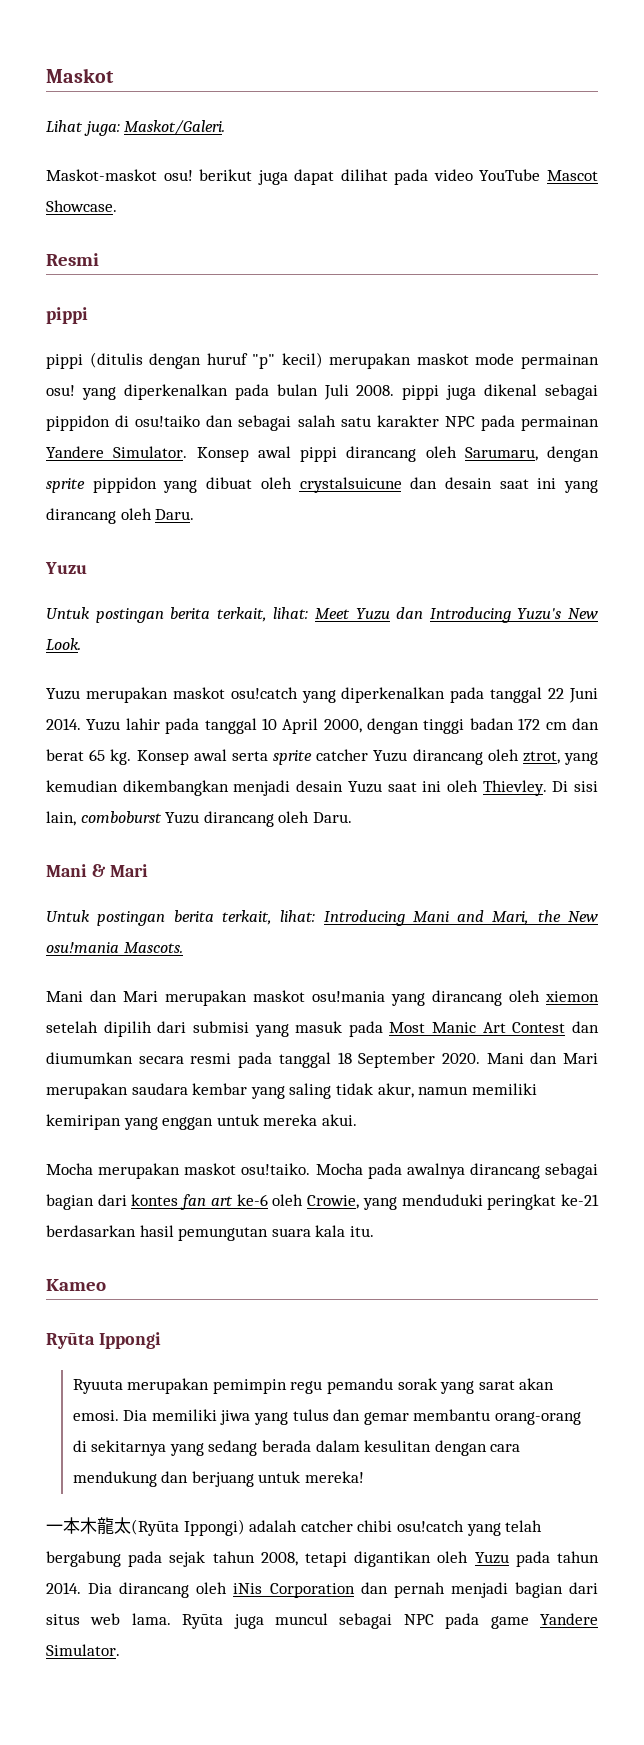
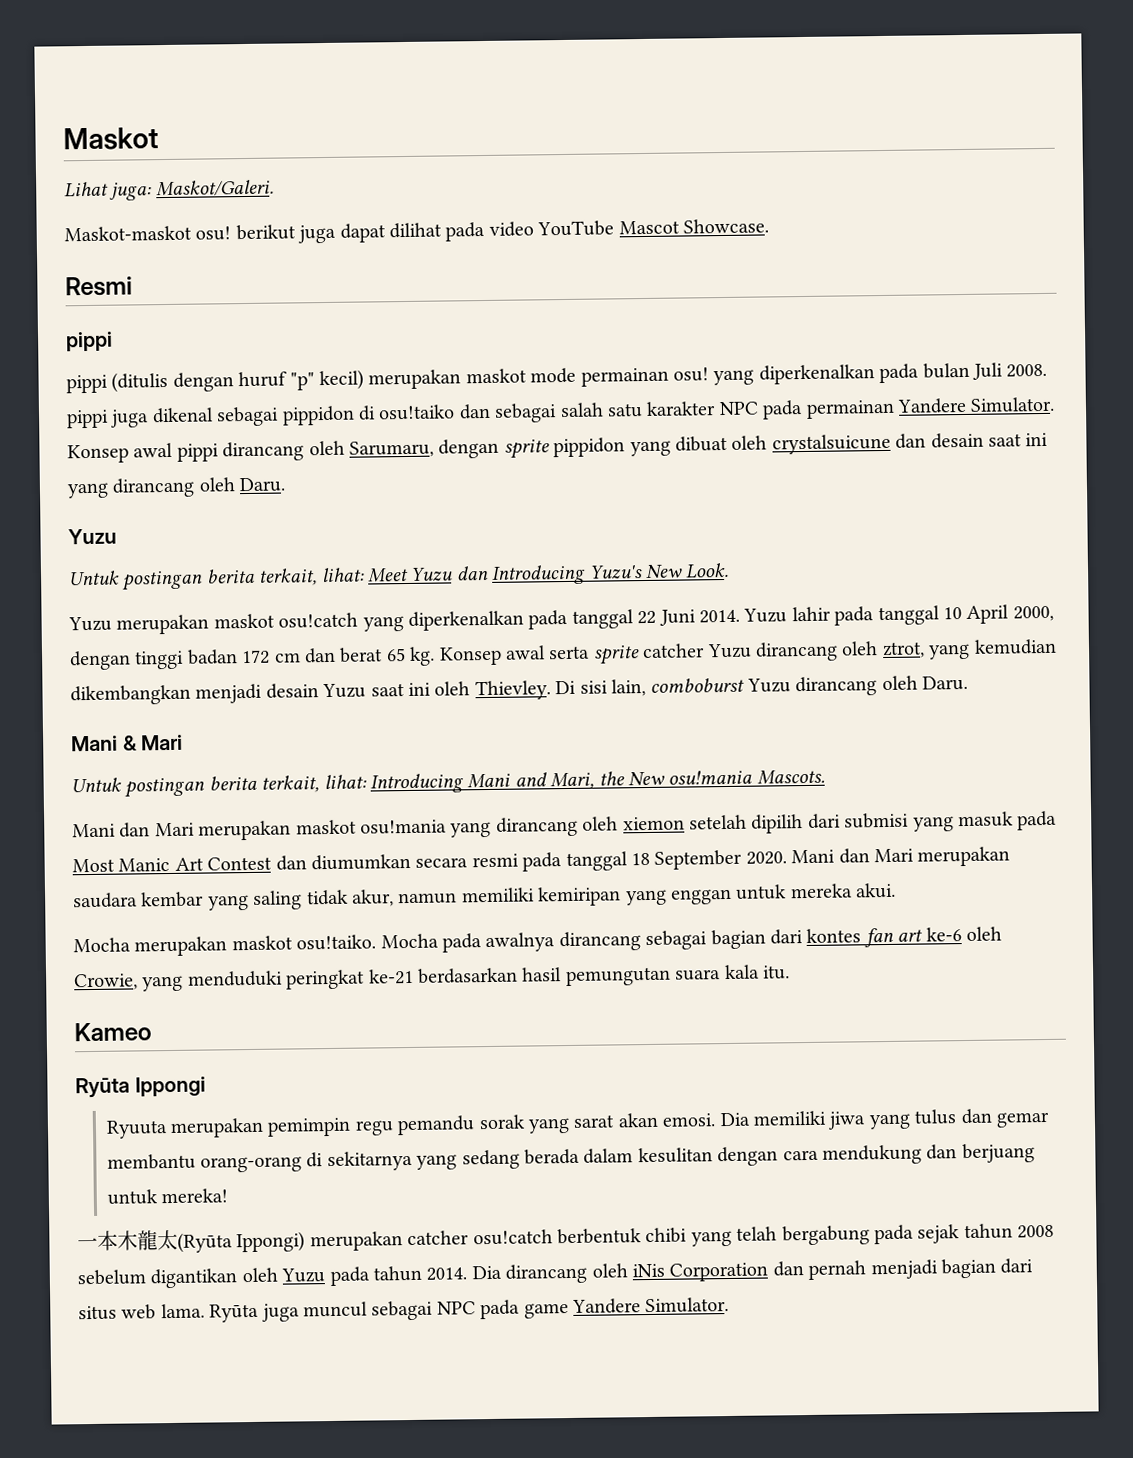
- 一本木龍太(Ryūta Ippongi) adalah catcher chibi osu!catch yang telah bergabung pada sejak tahun 2008, tetapi digantikan oleh Yuzu pada tahun 2014.
+ 一本木龍太(Ryūta Ippongi) merupakan catcher osu!catch berbentuk chibi yang telah bergabung pada sejak tahun 2008 sebelum digantikan oleh Yuzu pada tahun 2014.

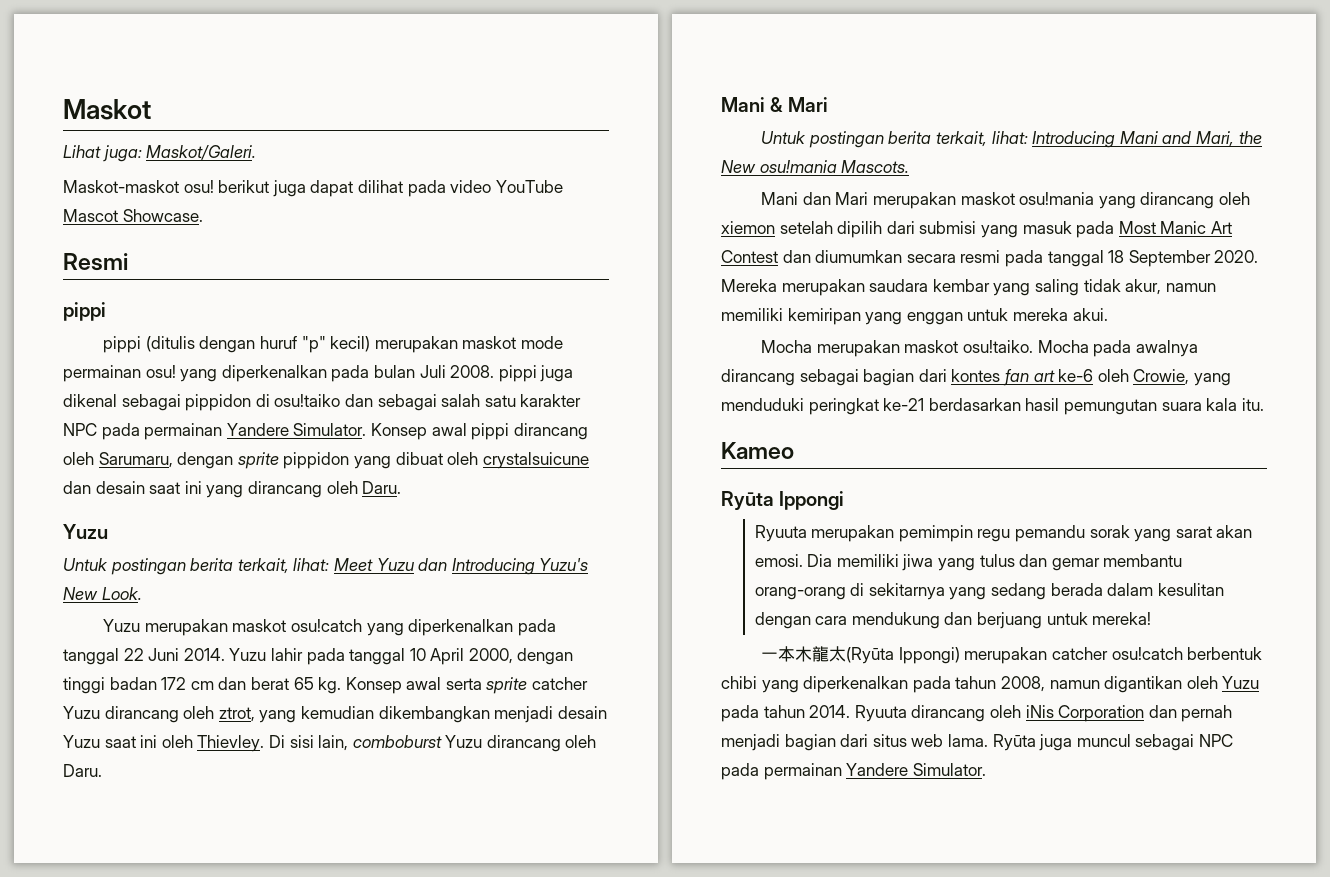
- Mani dan Mari merupakan saudara kembar yang saling tidak akur, namun memiliki kemiripan yang enggan untuk mereka akui.
+ Mereka merupakan saudara kembar yang saling tidak akur, namun memiliki kemiripan yang enggan untuk mereka akui.
- 一本木龍太(Ryūta Ippongi) merupakan catcher osu!catch berbentuk chibi yang telah bergabung pada sejak tahun 2008 sebelum digantikan oleh Yuzu pada tahun 2014.
+ 一本木龍太(Ryūta Ippongi) merupakan catcher osu!catch berbentuk chibi yang diperkenalkan pada tahun 2008, namun digantikan oleh Yuzu pada tahun 2014.
- Dia dirancang oleh iNis Corporation dan pernah menjadi bagian dari situs web lama.
+ Ryuuta dirancang oleh iNis Corporation dan pernah menjadi bagian dari situs web lama.
- Ryūta juga muncul sebagai NPC pada game Yandere Simulator.
+ Ryūta juga muncul sebagai NPC pada permainan Yandere Simulator.

